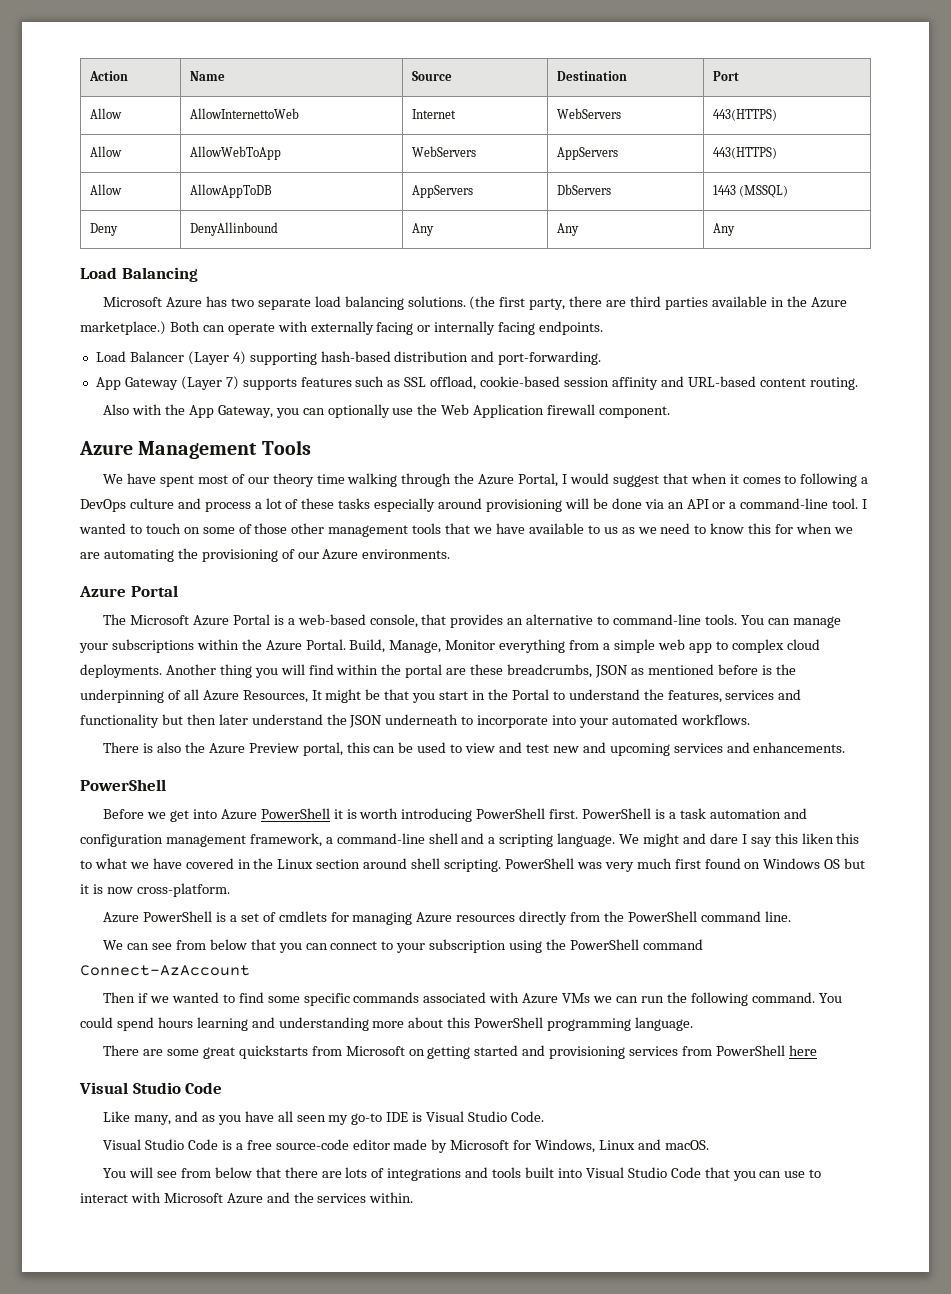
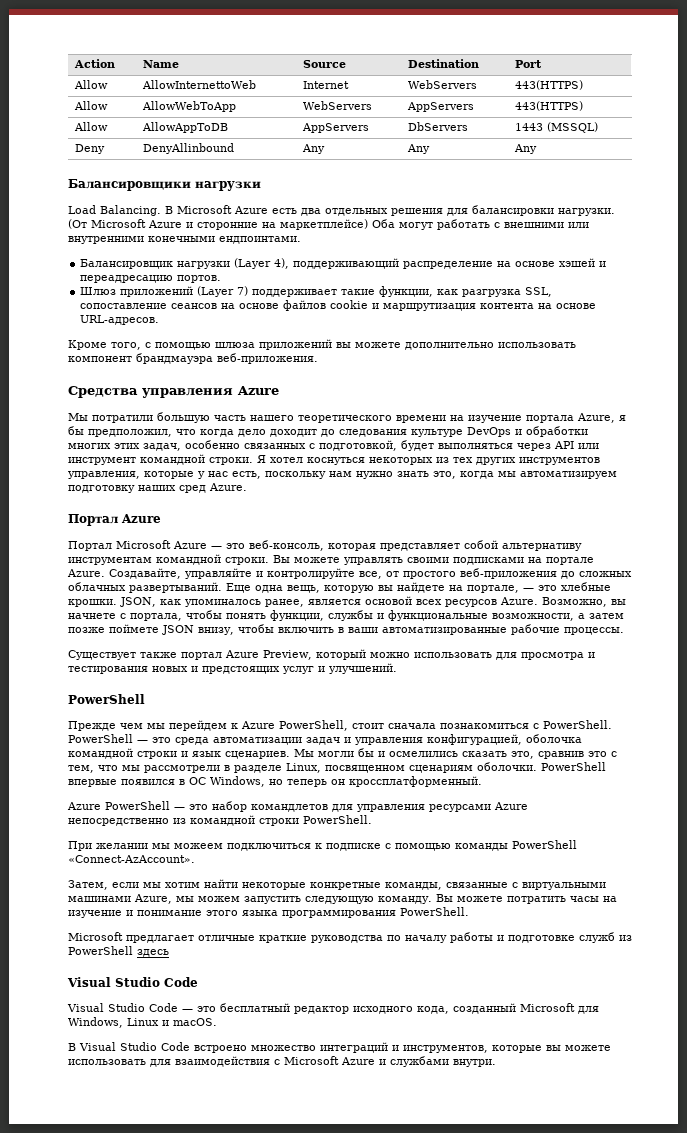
- Load Balancing
- Microsoft Azure has two separate load balancing solutions. (the first party, there are third parties available in the Azure marketplace.) Both can operate with externally facing or internally facing endpoints.
- Load Balancer (Layer 4) supporting hash-based distribution and port-forwarding.
- App Gateway (Layer 7) supports features such as SSL offload, cookie-based session affinity and URL-based content routing.
- Also with the App Gateway, you can optionally use the Web Application firewall component.
- Azure Management Tools
- We have spent most of our theory time walking through the Azure Portal, I would suggest that when it comes to following a DevOps culture and process a lot of these tasks especially around provisioning will be done via an API or a command-line tool. I wanted to touch on some of those other management tools that we have available to us as we need to know this for when we are automating the provisioning of our Azure environments.
- Azure Portal
- The Microsoft Azure Portal is a web-based console, that provides an alternative to command-line tools. You can manage your subscriptions within the Azure Portal. Build, Manage, Monitor everything from a simple web app to complex cloud deployments. Another thing you will find within the portal are these breadcrumbs, JSON as mentioned before is the underpinning of all Azure Resources, It might be that you start in the Portal to understand the features, services and functionality but then later understand the JSON underneath to incorporate into your automated workflows.
- There is also the Azure Preview portal, this can be used to view and test new and upcoming services and enhancements.
+ Балансировщики нагрузки
+ Load Balancing. В Microsoft Azure есть два отдельных решения для балансировки нагрузки. (От Microsoft Azure и сторонние на маркетплейсе) Оба могут работать с внешними или внутренними конечными ендпоинтами.
+ Балансировщик нагрузки (Layer 4), поддерживающий распределение на основе хэшей и переадресацию портов.
+ Шлюз приложений (Layer 7) поддерживает такие функции, как разгрузка SSL, сопоставление сеансов на основе файлов cookie и маршрутизация контента на основе URL-адресов.
+ Кроме того, с помощью шлюза приложений вы можете дополнительно использовать компонент брандмауэра веб-приложения.
+ Средства управления Azure
+ Мы потратили большую часть нашего теоретического времени на изучение портала Azure, я бы предположил, что когда дело доходит до следования культуре DevOps и обработки многих этих задач, особенно связанных с подготовкой, будет выполняться через API или инструмент командной строки. Я хотел коснуться некоторых из тех других инструментов управления, которые у нас есть, поскольку нам нужно знать это, когда мы автоматизируем подготовку наших сред Azure.
+ Портал Azure
+ Портал Microsoft Azure — это веб-консоль, которая представляет собой альтернативу инструментам командной строки. Вы можете управлять своими подписками на портале Azure. Создавайте, управляйте и контролируйте все, от простого веб-приложения до сложных облачных развертываний. Еще одна вещь, которую вы найдете на портале, — это хлебные крошки. JSON, как упоминалось ранее, является основой всех ресурсов Azure. Возможно, вы начнете с портала, чтобы понять функции, службы и функциональные возможности, а затем позже поймете JSON внизу, чтобы включить в ваши автоматизированные рабочие процессы.
+ Существует также портал Azure Preview, который можно использовать для просмотра и тестирования новых и предстоящих услуг и улучшений.
  PowerShell
- Before we get into Azure PowerShell it is worth introducing PowerShell first. PowerShell is a task automation and configuration management framework, a command-line shell and a scripting language. We might and dare I say this liken this to what we have covered in the Linux section around shell scripting. PowerShell was very much first found on Windows OS but it is now cross-platform.
- Azure PowerShell is a set of cmdlets for managing Azure resources directly from the PowerShell command line.
- We can see from below that you can connect to your subscription using the PowerShell command Connect-AzAccount
- Then if we wanted to find some specific commands associated with Azure VMs we can run the following command. You could spend hours learning and understanding more about this PowerShell programming language.
- There are some great quickstarts from Microsoft on getting started and provisioning services from PowerShell here
+ Прежде чем мы перейдем к Azure PowerShell, стоит сначала познакомиться с PowerShell. PowerShell — это среда автоматизации задач и управления конфигурацией, оболочка командной строки и язык сценариев. Мы могли бы и осмелились сказать это, сравнив это с тем, что мы рассмотрели в разделе Linux, посвященном сценариям оболочки. PowerShell впервые появился в ОС Windows, но теперь он кроссплатформенный.
+ Azure PowerShell — это набор командлетов для управления ресурсами Azure непосредственно из командной строки PowerShell.
+ При желании мы можеем подключиться к подписке с помощью команды PowerShell «Connect-AzAccount».
+ Затем, если мы хотим найти некоторые конкретные команды, связанные с виртуальными машинами Azure, мы можем запустить следующую команду. Вы можете потратить часы на изучение и понимание этого языка программирования PowerShell.
+ Microsoft предлагает отличные краткие руководства по началу работы и подготовке служб из PowerShell здесь
  Visual Studio Code
- Like many, and as you have all seen my go-to IDE is Visual Studio Code.
- Visual Studio Code is a free source-code editor made by Microsoft for Windows, Linux and macOS.
+ Visual Studio Code — это бесплатный редактор исходного кода, созданный Microsoft для Windows, Linux и macOS.
- You will see from below that there are lots of integrations and tools built into Visual Studio Code that you can use to interact with Microsoft Azure and the services within.
+ В Visual Studio Code встроено множество интеграций и инструментов, которые вы можете использовать для взаимодействия с Microsoft Azure и службами внутри.

